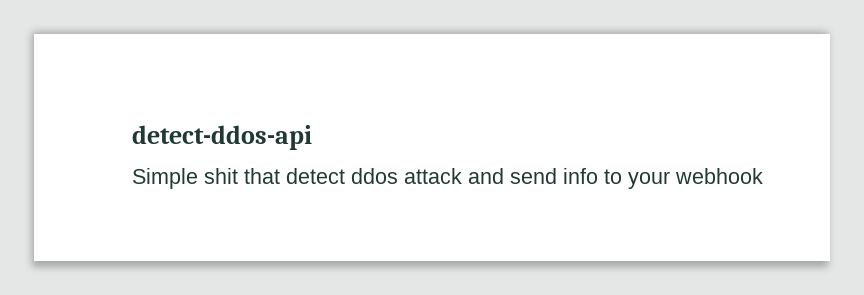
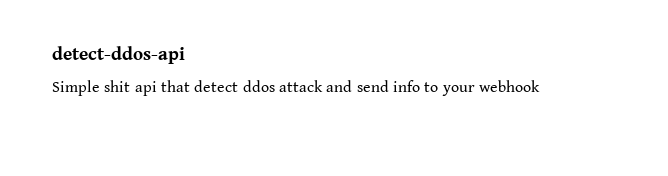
- Simple shit that detect ddos attack and send info to your webhook
+ Simple shit api that detect ddos attack and send info to your webhook

